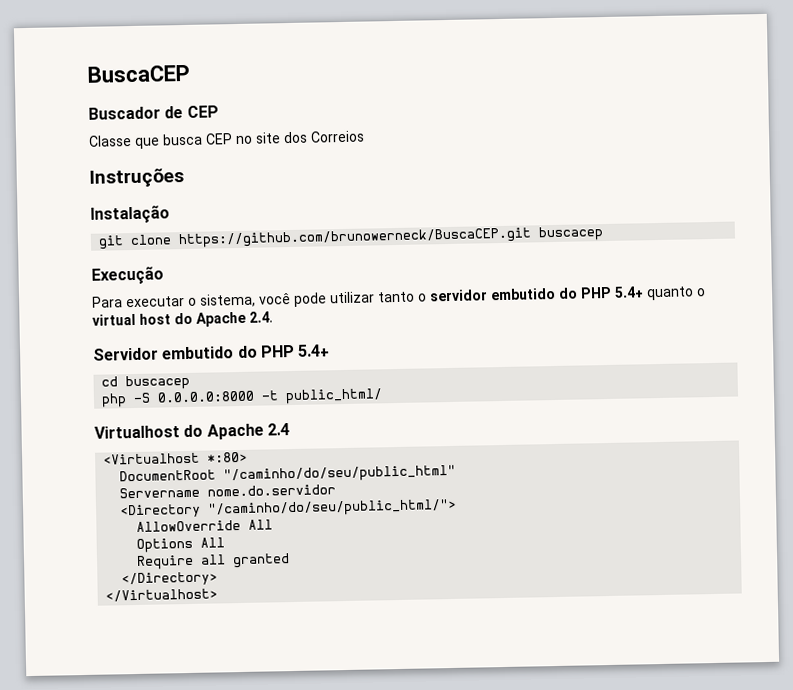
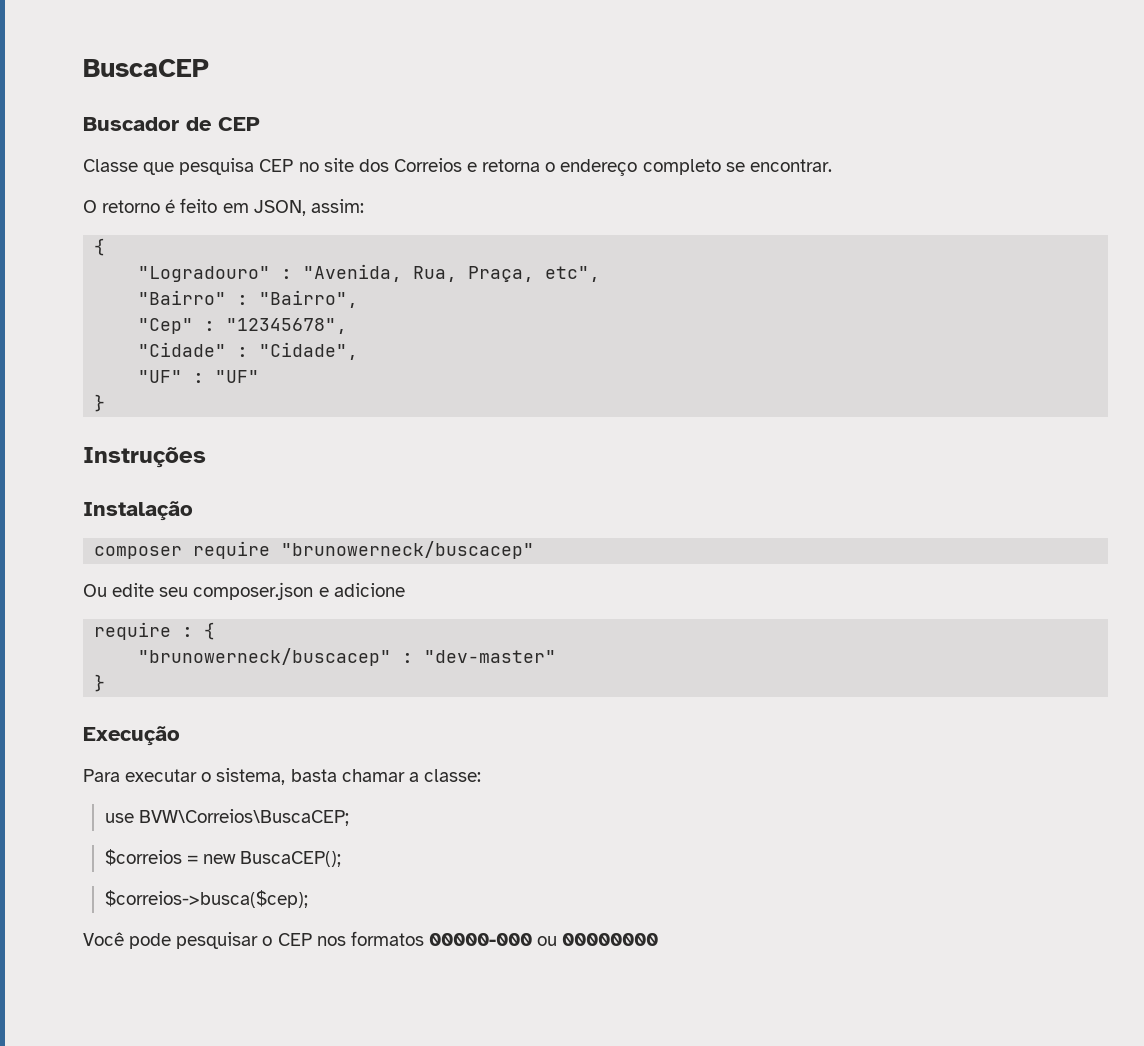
- Classe que busca CEP no site dos Correios
+ Classe que pesquisa CEP no site dos Correios e retorna o endereço completo se encontrar.
+ O retorno é feito em JSON, assim:
+ {
+ "Logradouro" : "Avenida, Rua, Praça, etc",
+ "Bairro" : "Bairro",
+ "Cep" : "12345678",
+ "Cidade" : "Cidade",
+ "UF" : "UF"
+ }
  Instruções
  Instalação
- git clone https://github.com/brunowerneck/BuscaCEP.git buscacep
+ composer require "brunowerneck/buscacep"
+ Ou edite seu composer.json e adicione
+ require : {
+ "brunowerneck/buscacep" : "dev-master"
+ }
- Para executar o sistema, você pode utilizar tanto o servidor embutido do PHP 5.4+ quanto o virtual host do Apache 2.4.
- Servidor embutido do PHP 5.4+
- cd buscacep
- php -S 0.0.0.0:8000 -t public_html/
- Virtualhost do Apache 2.4
- <Virtualhost *:80>
- DocumentRoot "/caminho/do/seu/public_html"
- Servername nome.do.servidor
- <Directory "/caminho/do/seu/public_html/">
- AllowOverride All
- Options All
- Require all granted
- </Directory>
- </Virtualhost>
+ Para executar o sistema, basta chamar a classe:
+ use BVW\Correios\BuscaCEP;
+ $correios = new BuscaCEP();
+ $correios->busca($cep);
+ Você pode pesquisar o CEP nos formatos 00000-000 ou 00000000

